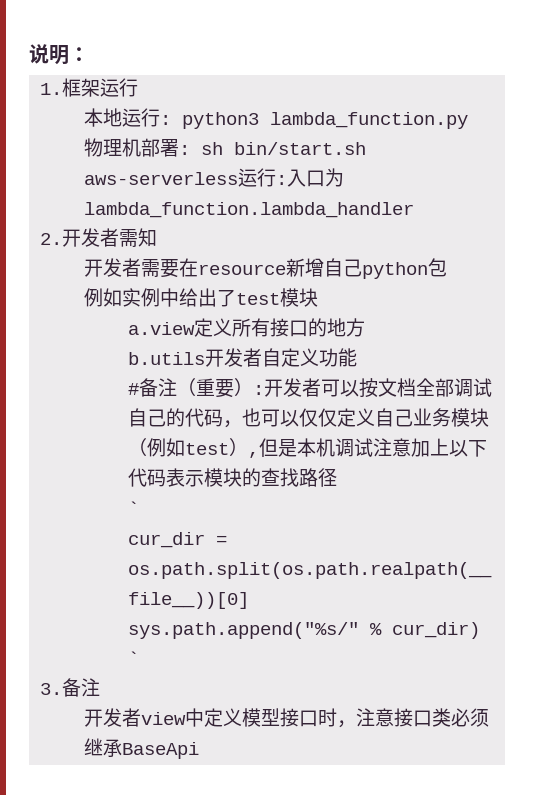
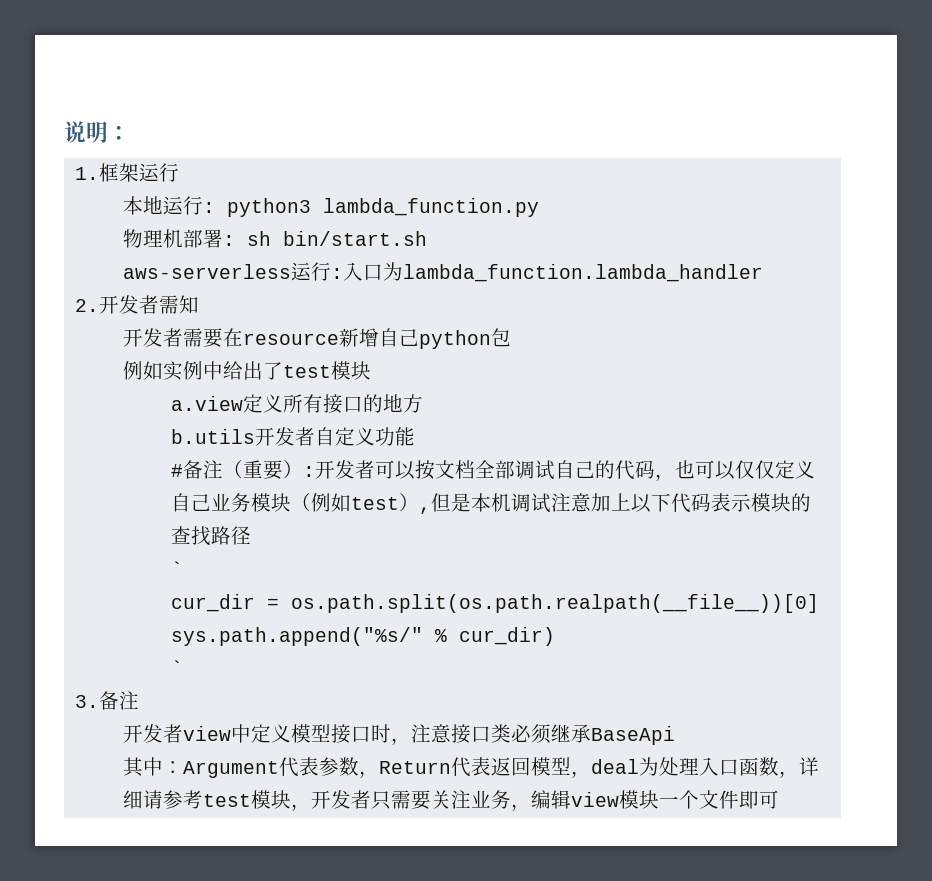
+ 其中：Argument代表参数，Return代表返回模型，deal为处理入口函数，详细请参考test模块，开发者只需要关注业务，编辑view模块一个文件即可

